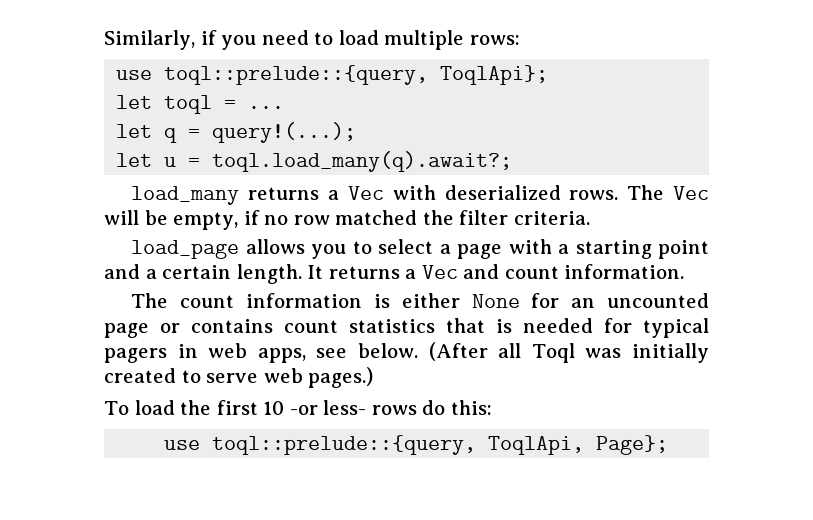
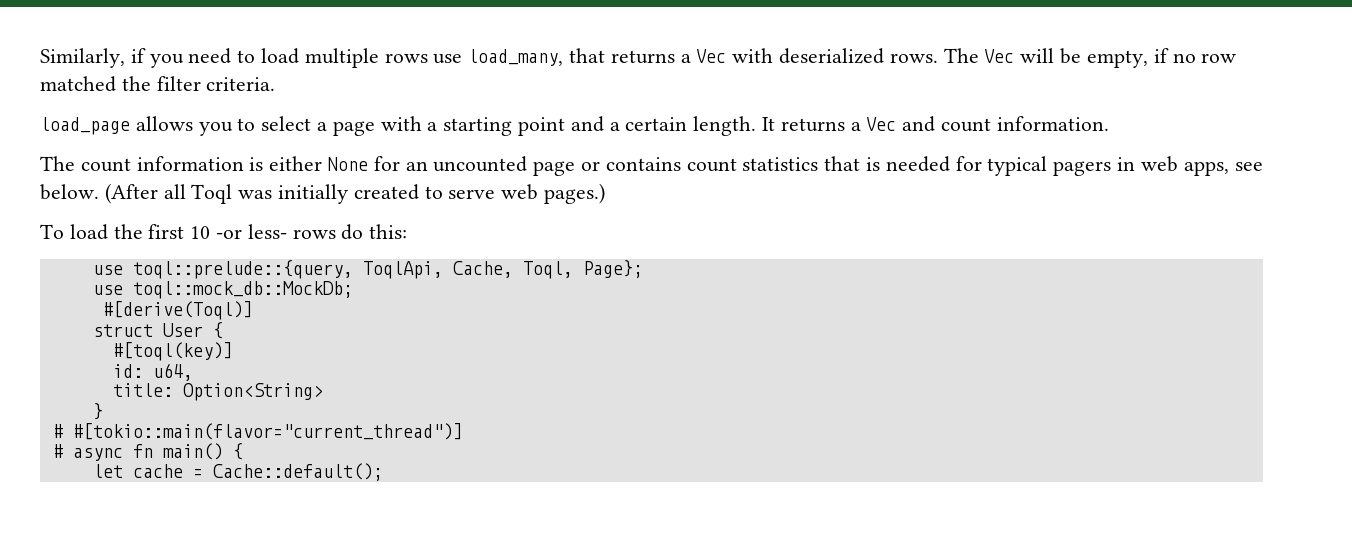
- Similarly, if you need to load multiple rows:
- use toql::prelude::{query, ToqlApi};
- let toql = ...
- let q = query!(...);
- let u = toql.load_many(q).await?;
- load_many returns a Vec with deserialized rows.
+ Similarly, if you need to load multiple rows use load_many, that returns a Vec with deserialized rows.
- use toql::prelude::{query, ToqlApi, Page};
+ use toql::prelude::{query, ToqlApi, Cache, Toql, Page};
+ use toql::mock_db::MockDb;
+ #[derive(Toql)]
+ struct User {
+ #[toql(key)]
+ id: u64,
+ title: Option<String>
+ }
+ # #[tokio::main(flavor="current_thread")]
+ # async fn main() {
+ let cache = Cache::default();

